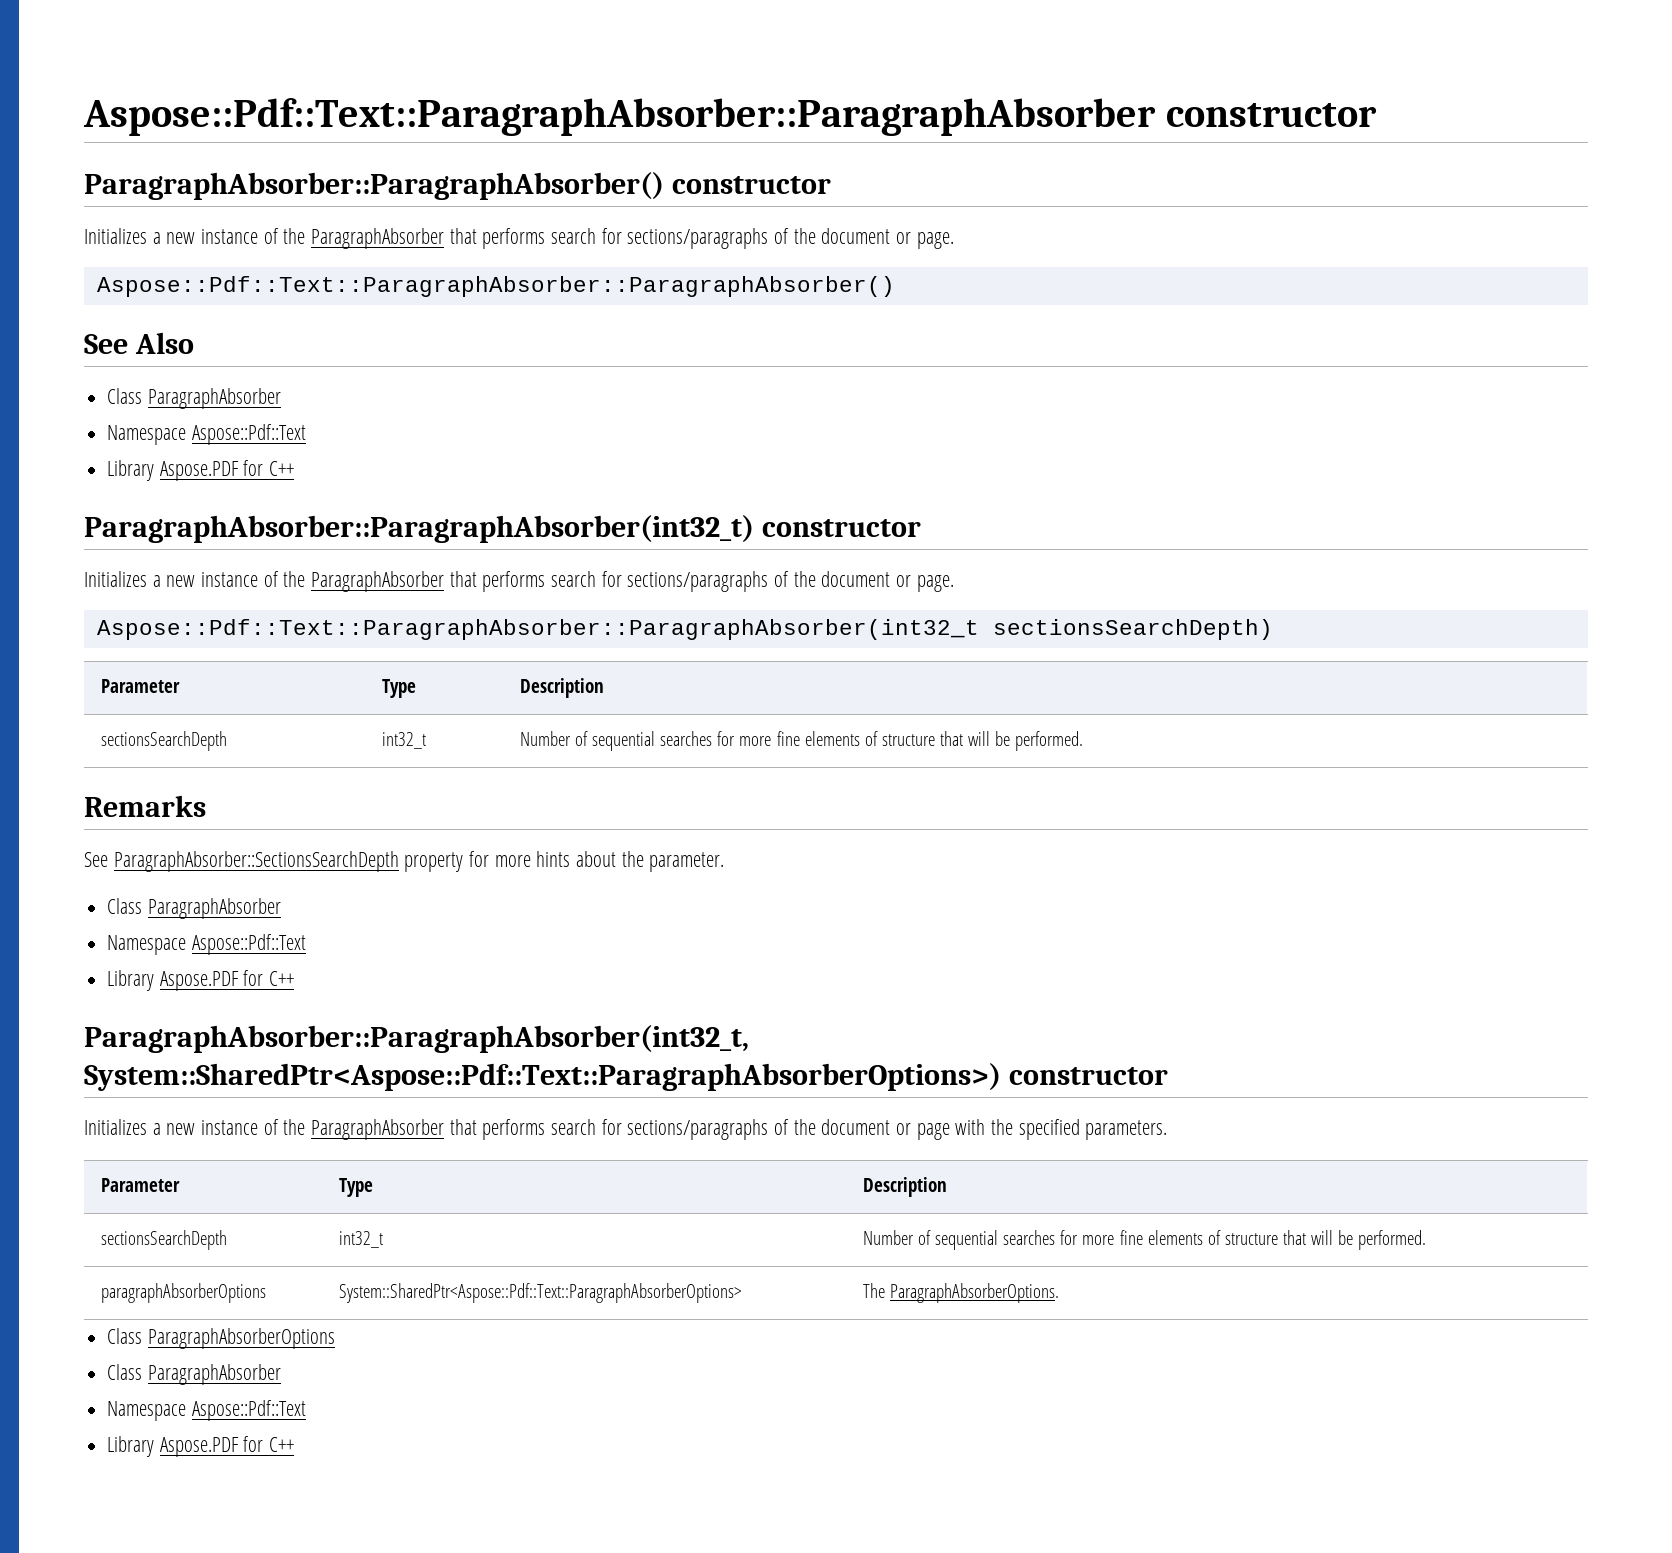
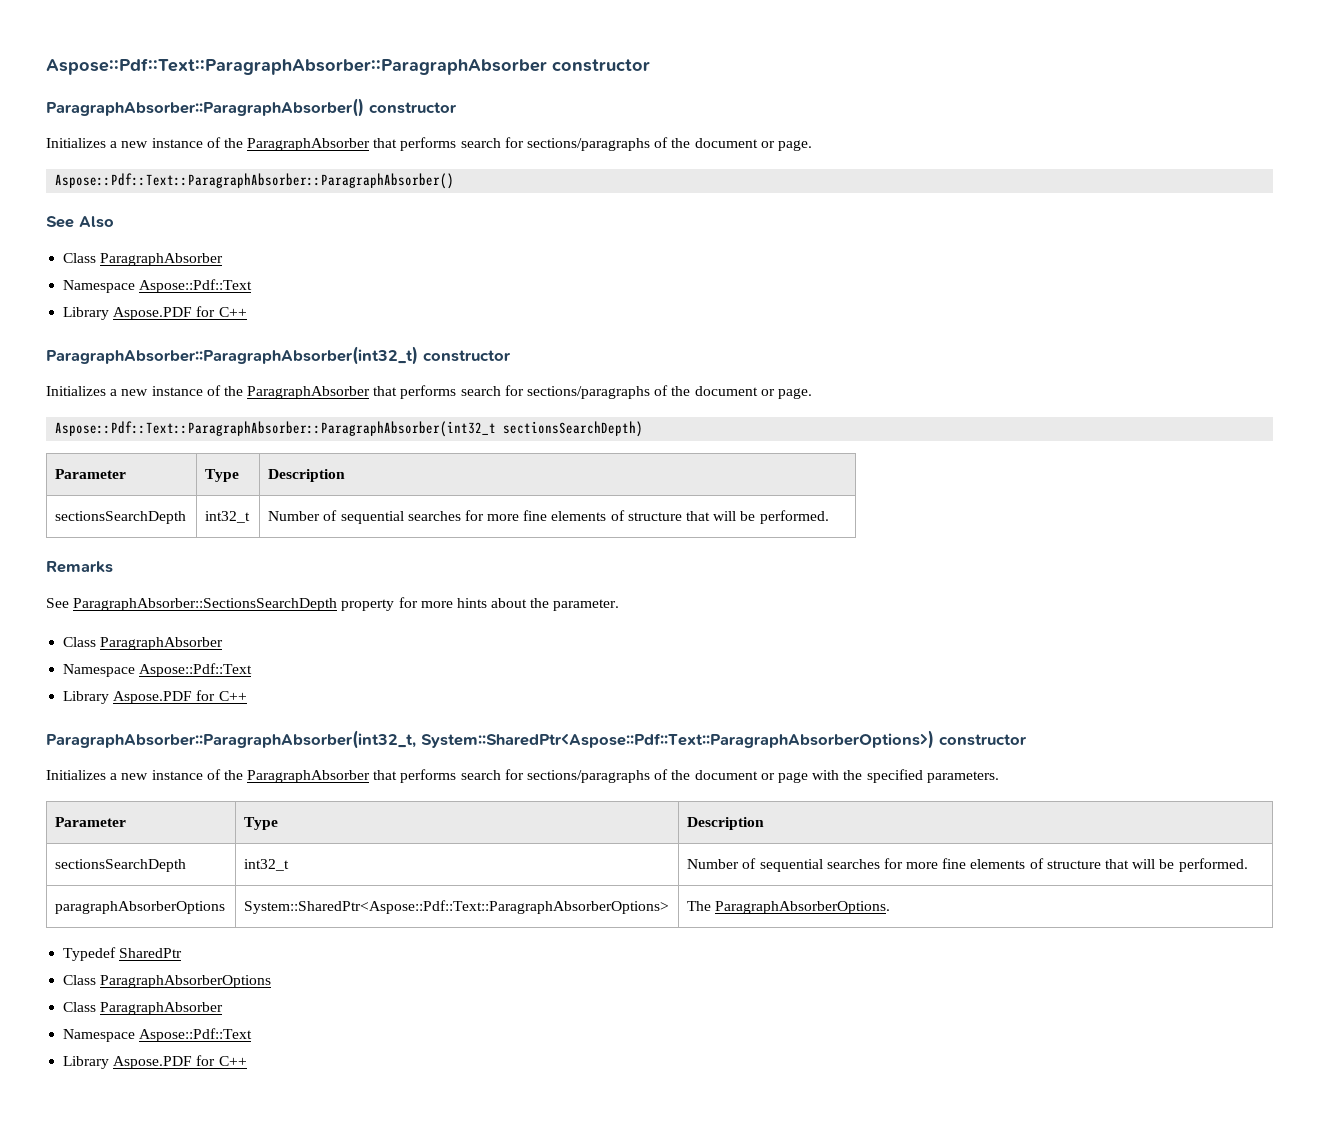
+ Typedef SharedPtr

